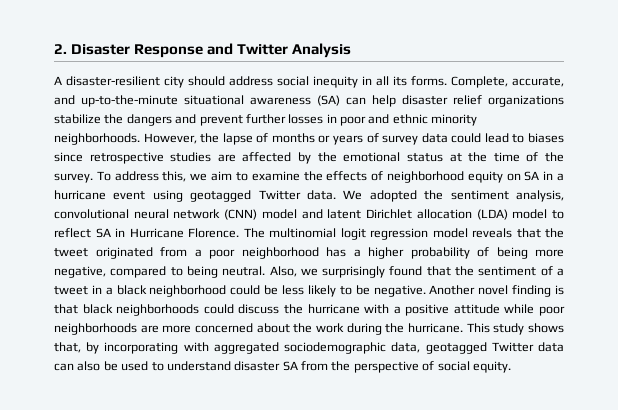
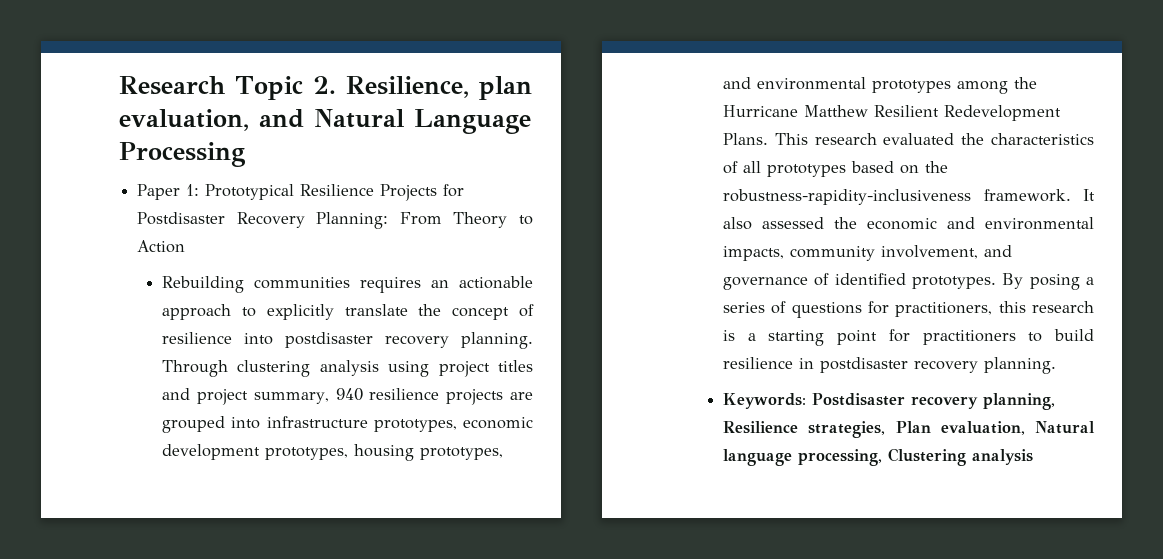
- 2. Disaster Response and Twitter Analysis
- A disaster-resilient city should address social inequity in all its forms. Complete, accurate, and up-to-the-minute situational awareness (SA) can help disaster relief organizations stabilize the dangers and prevent further losses in poor and ethnic minority neighborhoods. However, the lapse of months or years of survey data could lead to biases since retrospective studies are affected by the emotional status at the time of the survey. To address this, we aim to examine the effects of neighborhood equity on SA in a hurricane event using geotagged Twitter data. We adopted the sentiment analysis, convolutional neural network (CNN) model and latent Dirichlet allocation (LDA) model to reflect SA in Hurricane Florence. The multinomial logit regression model reveals that the tweet originated from a poor neighborhood has a higher probability of being more negative, compared to being neutral. Also, we surprisingly found that the sentiment of a tweet in a black neighborhood could be less likely to be negative. Another novel finding is that black neighborhoods could discuss the hurricane with a positive attitude while poor neighborhoods are more concerned about the work during the hurricane. This study shows that, by incorporating with aggregated sociodemographic data, geotagged Twitter data can also be used to understand disaster SA from the perspective of social equity.
+ Research Topic 2. Resilience, plan evaluation, and Natural Language Processing
+ Paper 1: Prototypical Resilience Projects for Postdisaster Recovery Planning: From Theory to Action
+ Rebuilding communities requires an actionable approach to explicitly translate the concept of resilience into postdisaster recovery planning. Through clustering analysis using project titles and project summary, 940 resilience projects are grouped into infrastructure prototypes, economic development prototypes, housing prototypes, and environmental prototypes among the Hurricane Matthew Resilient Redevelopment Plans. This research evaluated the characteristics of all prototypes based on the robustness-rapidity-inclusiveness framework. It also assessed the economic and environmental impacts, community involvement, and governance of identified prototypes. By posing a series of questions for practitioners, this research is a starting point for practitioners to build resilience in postdisaster recovery planning.
+ Keywords: Postdisaster recovery planning, Resilience strategies, Plan evaluation, Natural language processing, Clustering analysis

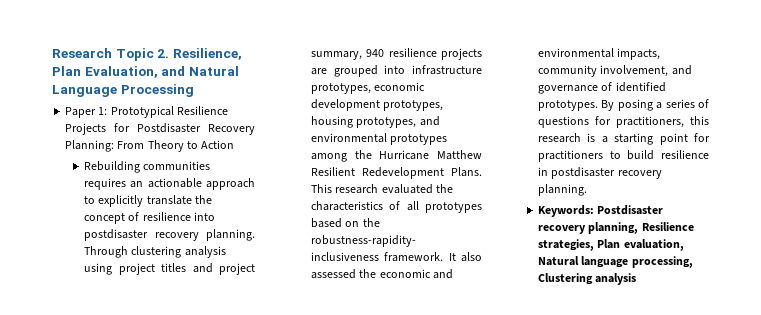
- Research Topic 2. Resilience, plan evaluation, and Natural Language Processing
+ Research Topic 2. Resilience, Plan Evaluation, and Natural Language Processing

